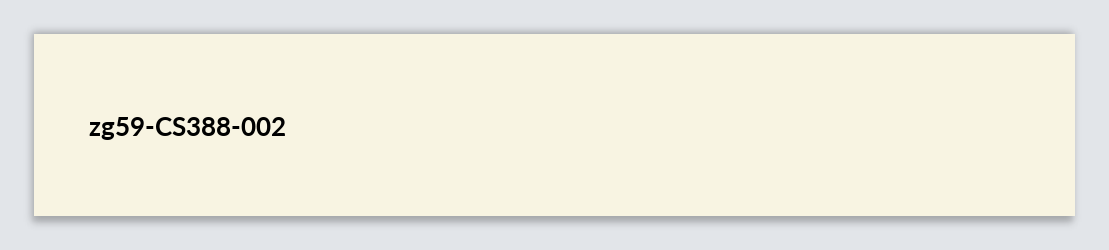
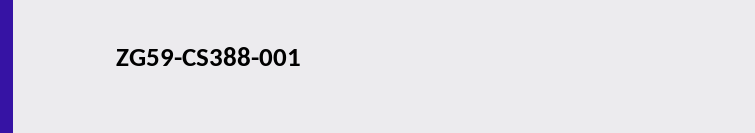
- zg59-CS388-002
+ ZG59-CS388-001

